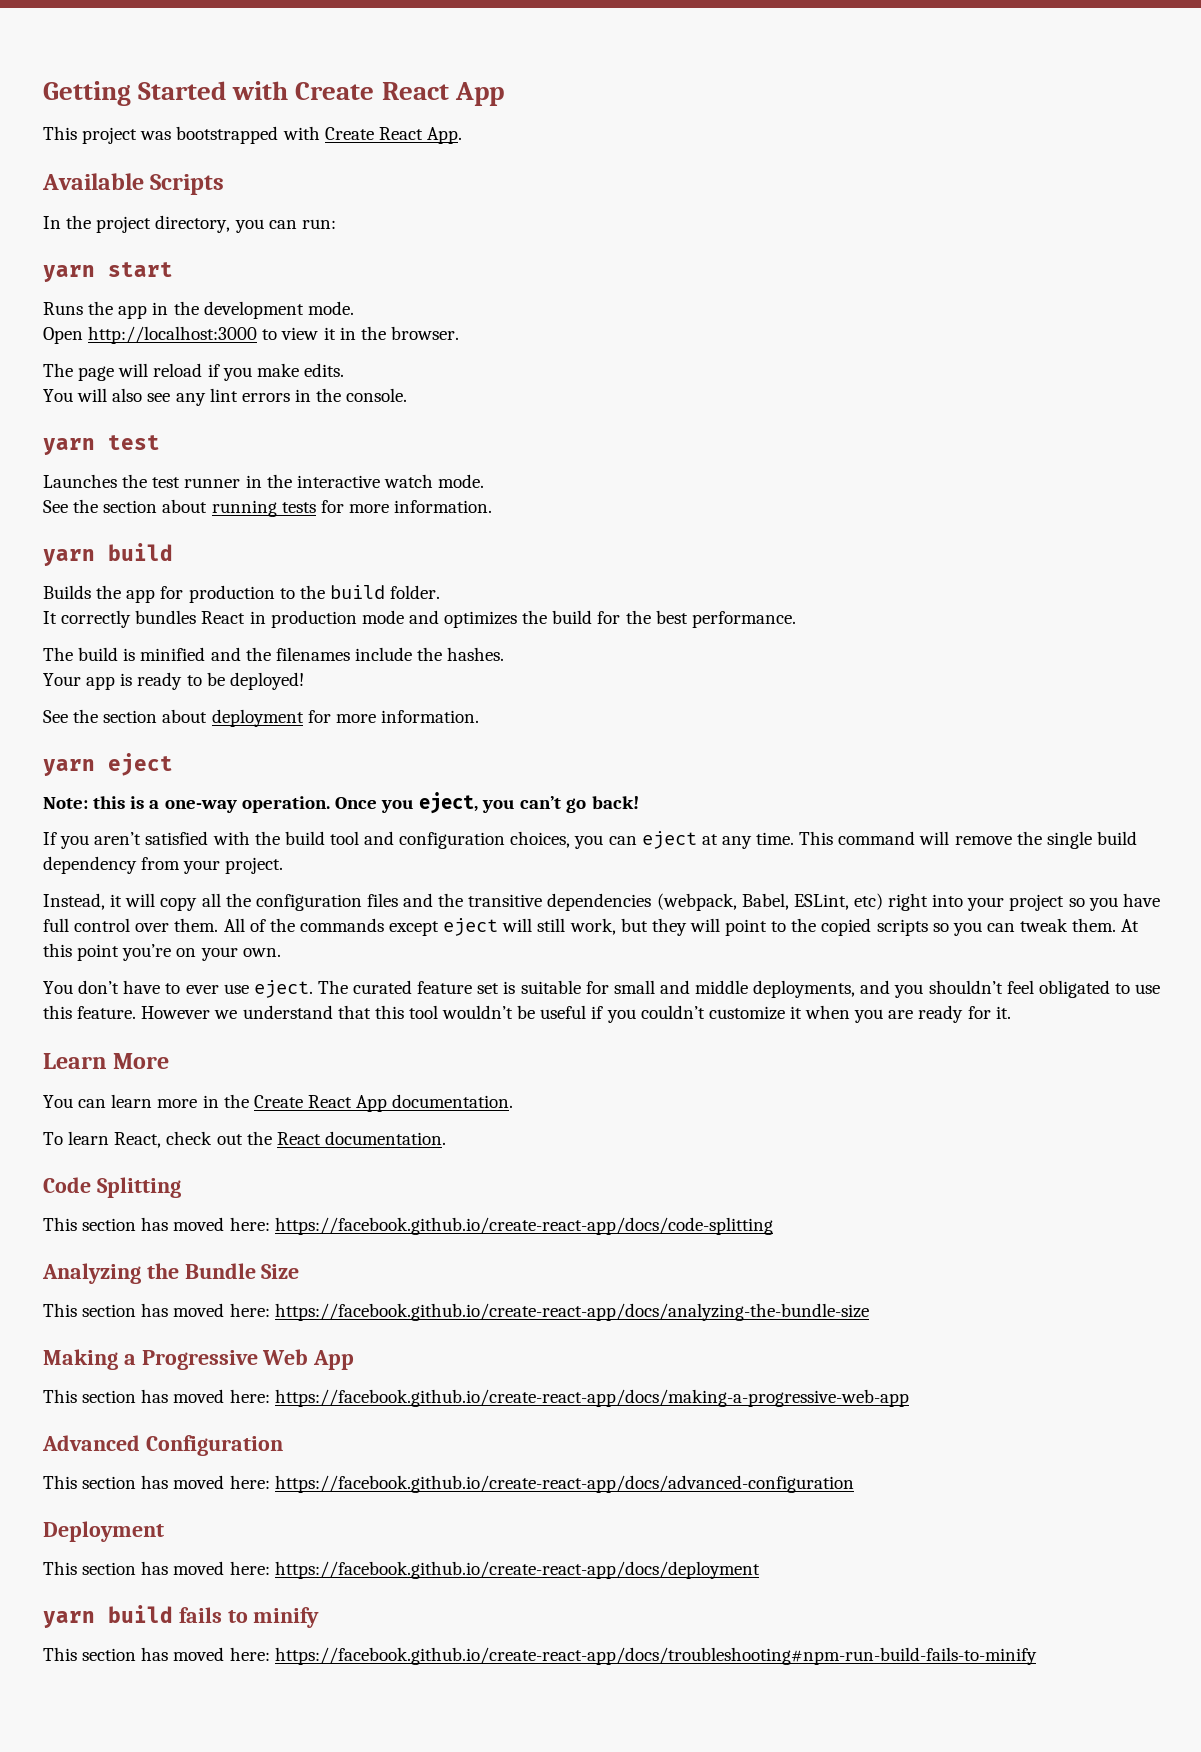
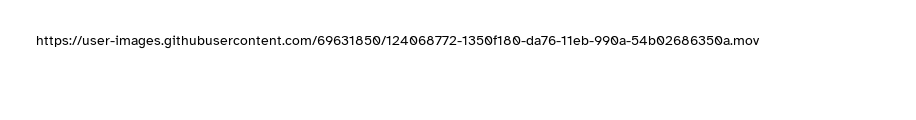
- Getting Started with Create React App
- This project was bootstrapped with Create React App.
- Available Scripts
- In the project directory, you can run:
- yarn start
- Runs the app in the development mode.
- Open http://localhost:3000 to view it in the browser.
- The page will reload if you make edits.
- You will also see any lint errors in the console.
- yarn test
- Launches the test runner in the interactive watch mode.
- See the section about running tests for more information.
- yarn build
- Builds the app for production to the build folder.
- It correctly bundles React in production mode and optimizes the build for the best performance.
- The build is minified and the filenames include the hashes.
- Your app is ready to be deployed!
- See the section about deployment for more information.
- yarn eject
- Note: this is a one-way operation. Once you eject, you can’t go back!
- If you aren’t satisfied with the build tool and configuration choices, you can eject at any time. This command will remove the single build dependency from your project.
- Instead, it will copy all the configuration files and the transitive dependencies (webpack, Babel, ESLint, etc) right into your project so you have full control over them. All of the commands except eject will still work, but they will point to the copied scripts so you can tweak them. At this point you’re on your own.
- You don’t have to ever use eject. The curated feature set is suitable for small and middle deployments, and you shouldn’t feel obligated to use this feature. However we understand that this tool wouldn’t be useful if you couldn’t customize it when you are ready for it.
- Learn More
- You can learn more in the Create React App documentation.
- To learn React, check out the React documentation.
- Code Splitting
- This section has moved here: https://facebook.github.io/create-react-app/docs/code-splitting
- Analyzing the Bundle Size
- This section has moved here: https://facebook.github.io/create-react-app/docs/analyzing-the-bundle-size
- Making a Progressive Web App
- This section has moved here: https://facebook.github.io/create-react-app/docs/making-a-progressive-web-app
- Advanced Configuration
- This section has moved here: https://facebook.github.io/create-react-app/docs/advanced-configuration
- Deployment
- This section has moved here: https://facebook.github.io/create-react-app/docs/deployment
- yarn build fails to minify
- This section has moved here: https://facebook.github.io/create-react-app/docs/troubleshooting#npm-run-build-fails-to-minify
+ https://user-images.githubusercontent.com/69631850/124068772-1350f180-da76-11eb-990a-54b02686350a.mov

